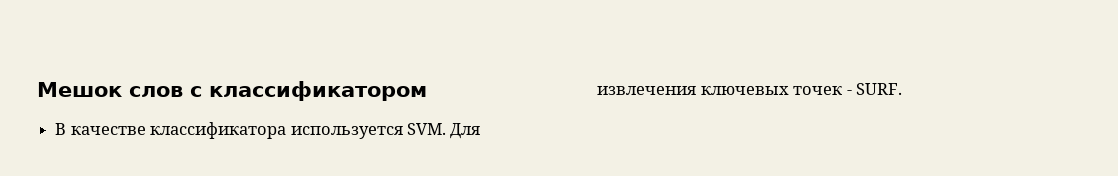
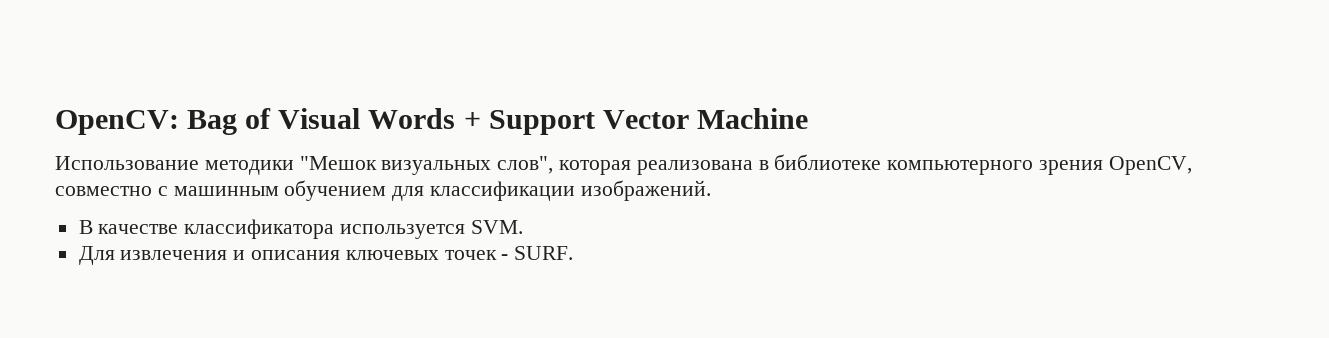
- Мешок слов с классификатором
+ OpenCV: Bag of Visual Words + Support Vector Machine
+ Использование методики "Мешок визуальных слов", которая реализована в библиотеке компьютерного зрения OpenCV, совместно с машинным обучением для классификации изображений.
- В качестве классификатора используется SVM. Для извлечения ключевых точек - SURF.
+ В качестве классификатора используется SVM.
+ Для извлечения и описания ключевых точек - SURF.

